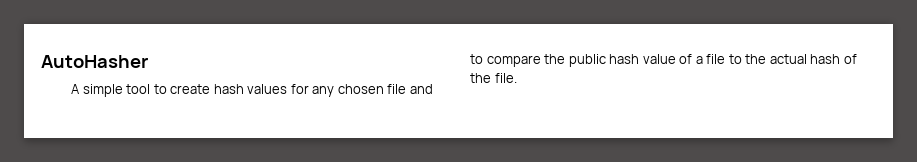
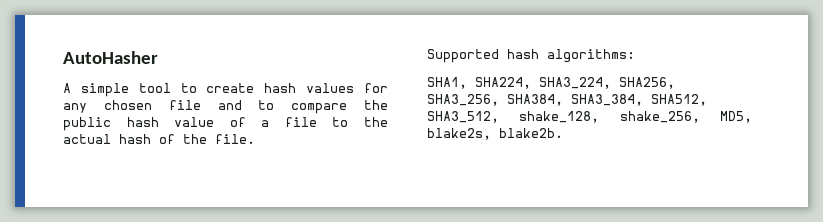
+ Supported hash algorithms:
+ SHA1, SHA224, SHA3_224, SHA256, SHA3_256, SHA384, SHA3_384, SHA512, SHA3_512, shake_128, shake_256, MD5, blake2s, blake2b.

